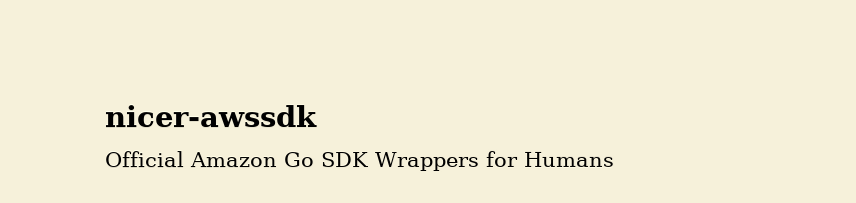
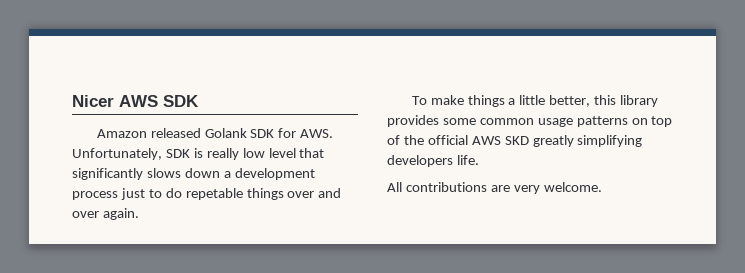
- nicer-awssdk
- Official Amazon Go SDK Wrappers for Humans
+ Nicer AWS SDK
+ Amazon released Golank SDK for AWS. Unfortunately, SDK is really low level that significantly slows down a development process just to do repetable things over and over again.
+ To make things a little better, this library provides some common usage patterns on top of the official AWS SKD greatly simplifying developers life.
+ All contributions are very welcome.

